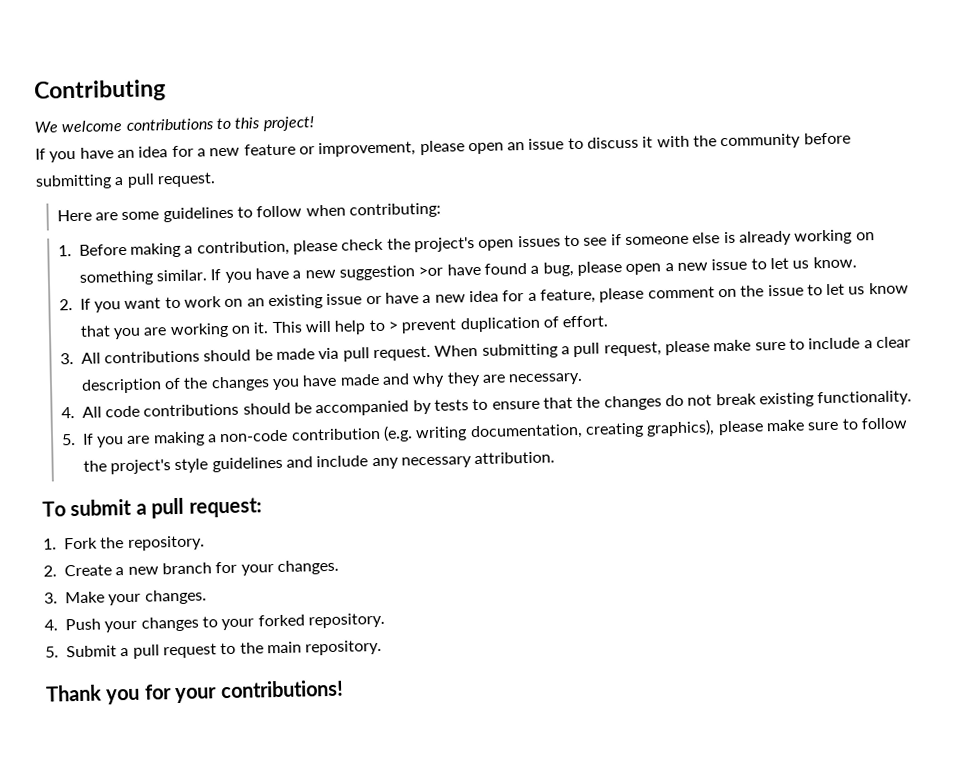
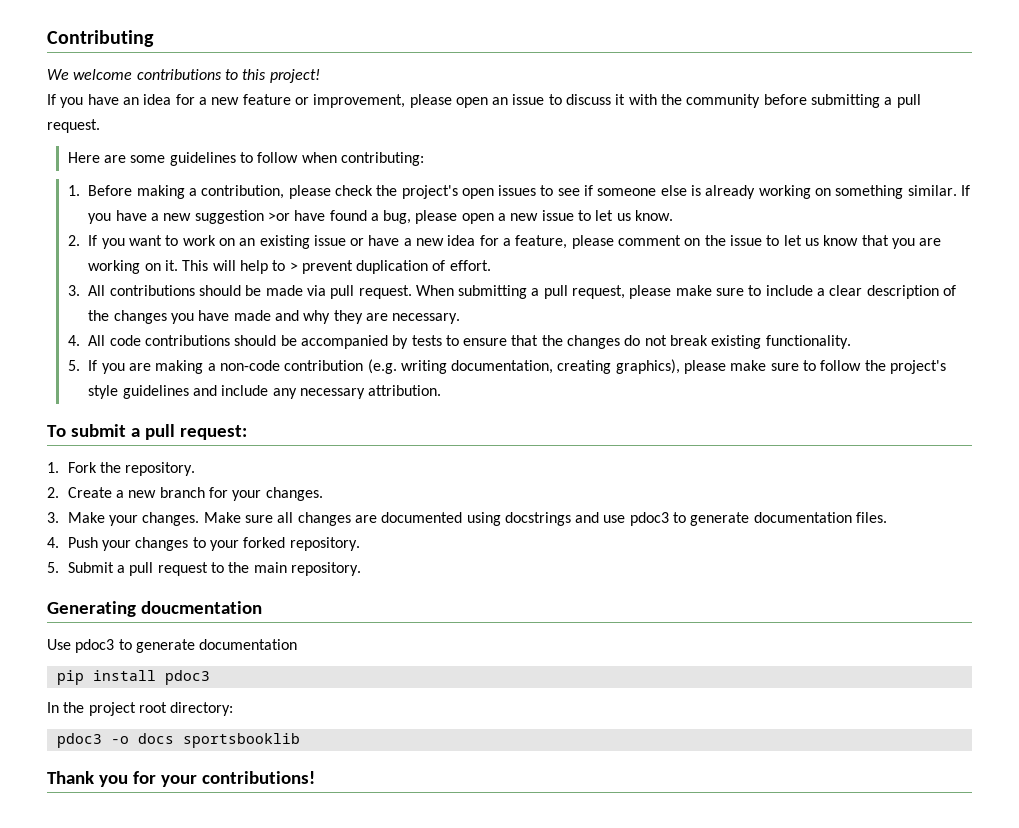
+ Make sure all changes are documented using docstrings and use pdoc3 to generate documentation files.
+ Generating doucmentation
+ Use pdoc3 to generate documentation
+ pip install pdoc3
+ In the project root directory:
+ pdoc3 -o docs sportsbooklib

